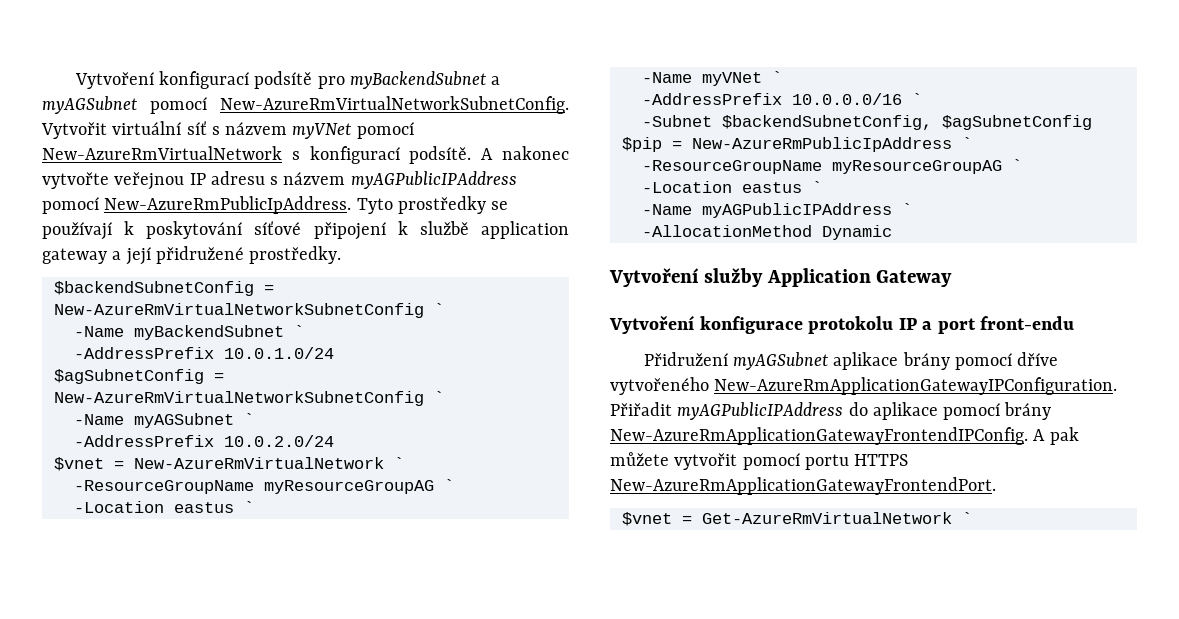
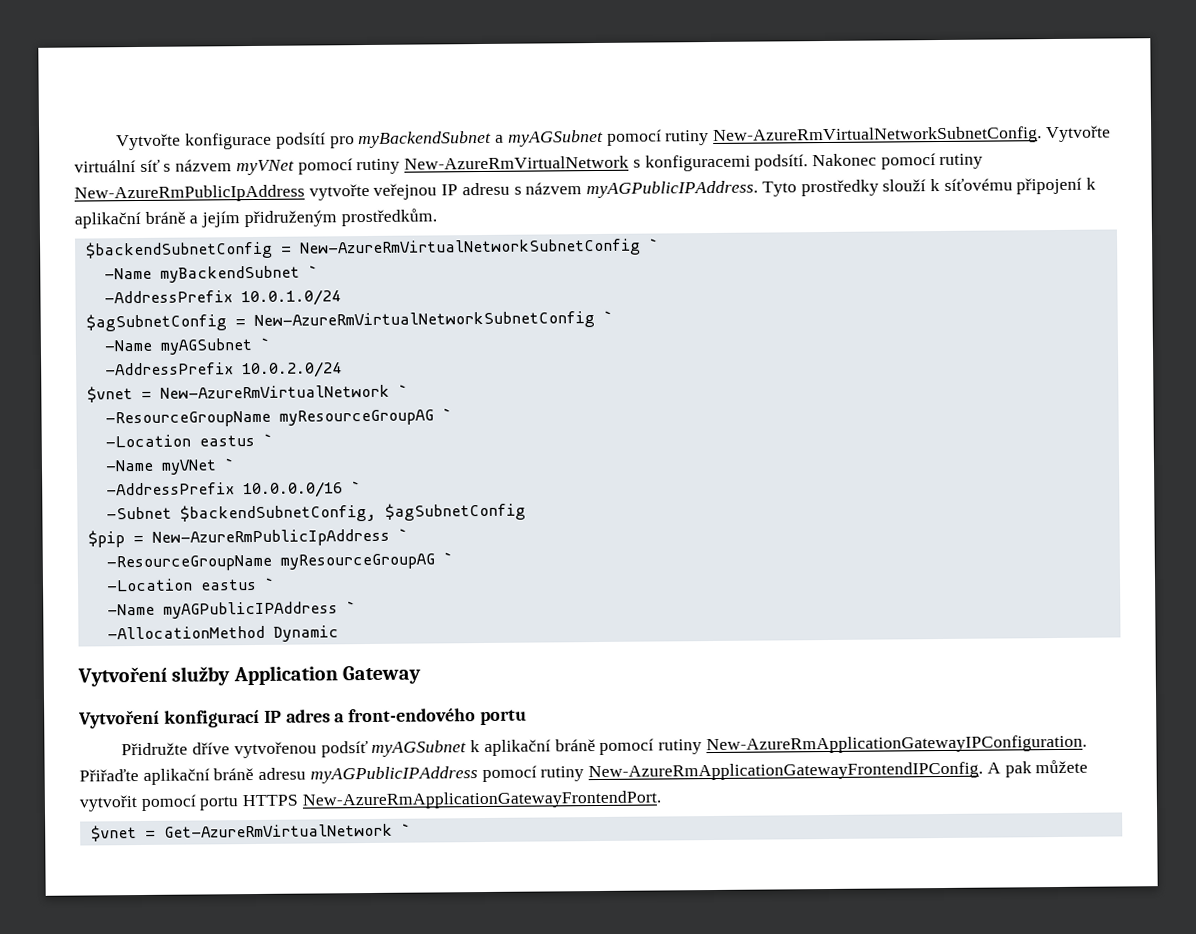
- Vytvoření konfigurací podsítě pro myBackendSubnet a myAGSubnet pomocí New-AzureRmVirtualNetworkSubnetConfig. Vytvořit virtuální síť s názvem myVNet pomocí New-AzureRmVirtualNetwork s konfigurací podsítě. A nakonec vytvořte veřejnou IP adresu s názvem myAGPublicIPAddress pomocí New-AzureRmPublicIpAddress. Tyto prostředky se používají k poskytování síťové připojení k službě application gateway a její přidružené prostředky.
+ Vytvořte konfigurace podsítí pro myBackendSubnet a myAGSubnet pomocí rutiny New-AzureRmVirtualNetworkSubnetConfig. Vytvořte virtuální síť s názvem myVNet pomocí rutiny New-AzureRmVirtualNetwork s konfiguracemi podsítí. Nakonec pomocí rutiny New-AzureRmPublicIpAddress vytvořte veřejnou IP adresu s názvem myAGPublicIPAddress. Tyto prostředky slouží k síťovému připojení k aplikační bráně a jejím přidruženým prostředkům.
- Vytvoření konfigurace protokolu IP a port front-endu
- Přidružení myAGSubnet aplikace brány pomocí dříve vytvořeného New-AzureRmApplicationGatewayIPConfiguration. Přiřadit myAGPublicIPAddress do aplikace pomocí brány New-AzureRmApplicationGatewayFrontendIPConfig.
+ Vytvoření konfigurací IP adres a front-endového portu
+ Přidružte dříve vytvořenou podsíť myAGSubnet k aplikační bráně pomocí rutiny New-AzureRmApplicationGatewayIPConfiguration. Přiřaďte aplikační bráně adresu myAGPublicIPAddress pomocí rutiny New-AzureRmApplicationGatewayFrontendIPConfig.

